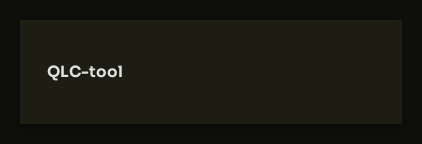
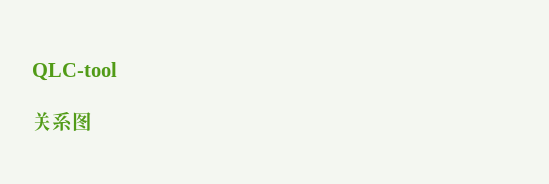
+ 关系图

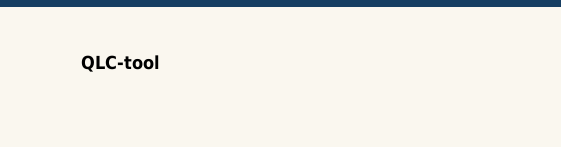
- 关系图

